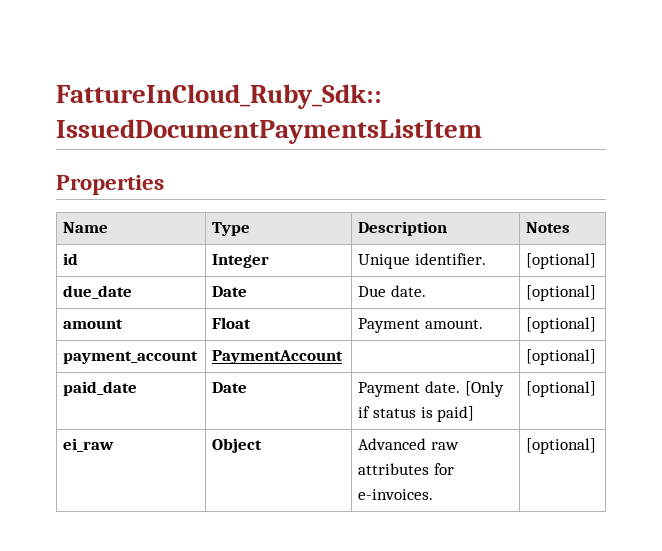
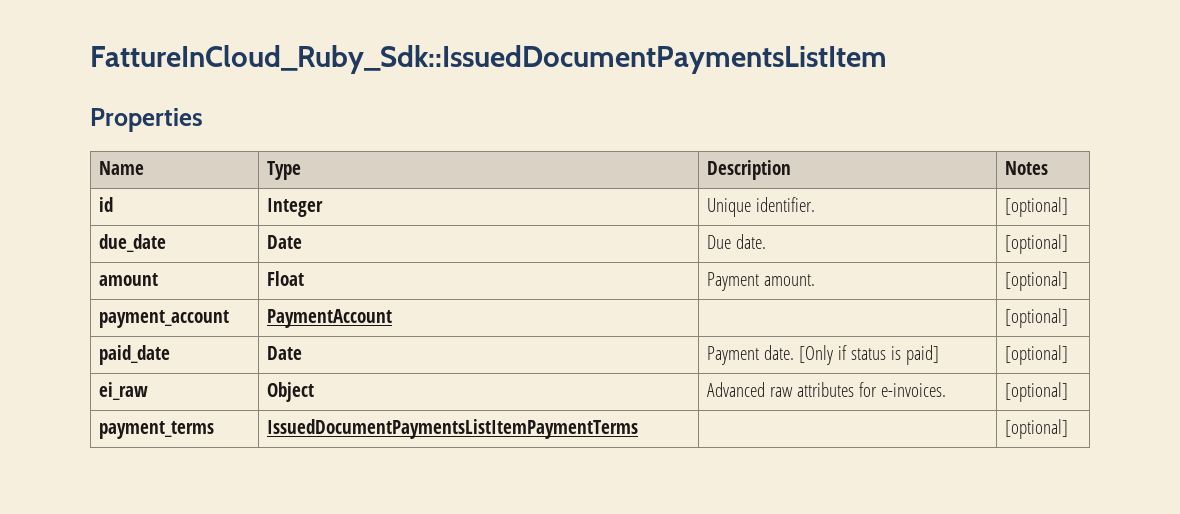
+ payment_terms | IssuedDocumentPaymentsListItemPaymentTerms | | [optional]

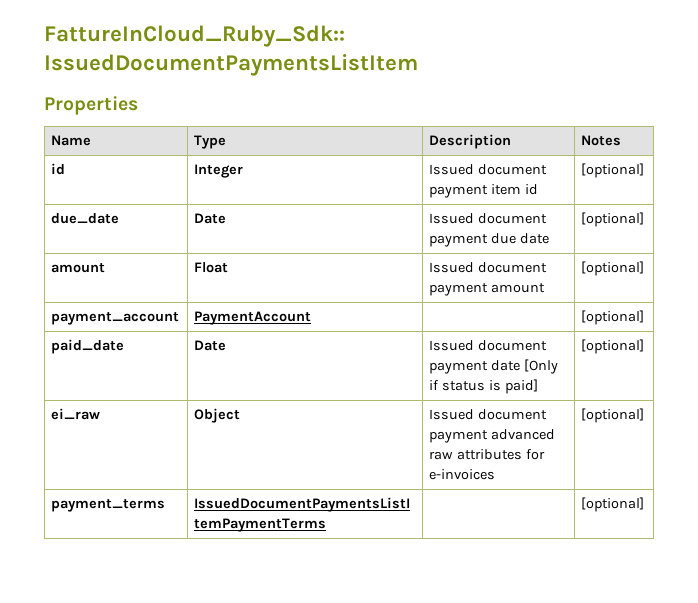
- id | Integer | Unique identifier. | [optional]
- due_date | Date | Due date. | [optional]
+ id | Integer | Issued document payment item id | [optional]
+ due_date | Date | Issued document payment due date | [optional]
- amount | Float | Payment amount. | [optional]
+ amount | Float | Issued document payment amount | [optional]
- paid_date | Date | Payment date. [Only if status is paid] | [optional]
+ paid_date | Date | Issued document payment date [Only if status is paid] | [optional]
- ei_raw | Object | Advanced raw attributes for e-invoices. | [optional]
+ ei_raw | Object | Issued document payment advanced raw attributes for e-invoices | [optional]

